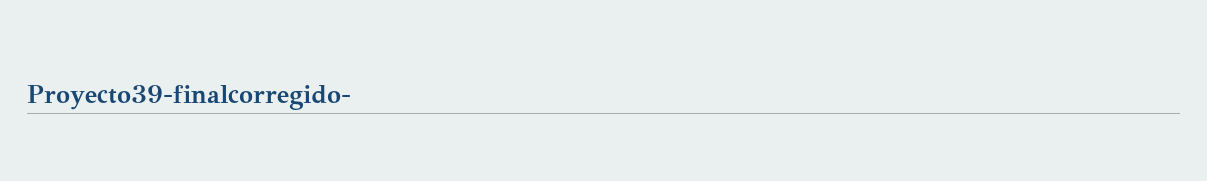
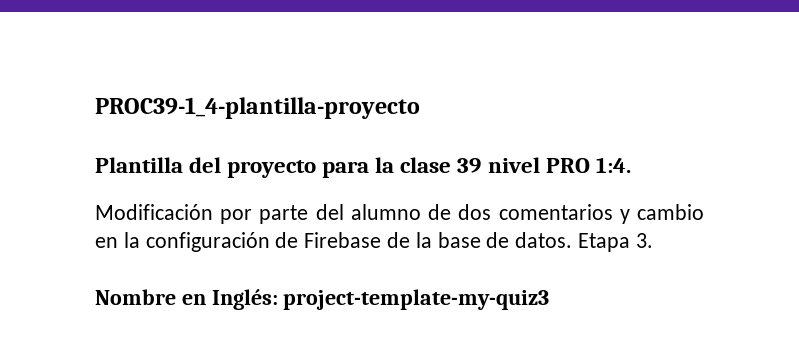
- Proyecto39-finalcorregido-
+ PROC39-1_4-plantilla-proyecto
+ Plantilla del proyecto para la clase 39 nivel PRO 1:4.
+ Modificación por parte del alumno de dos comentarios y cambio en la configuración de Firebase de la base de datos. Etapa 3.
+ Nombre en Inglés: project-template-my-quiz3

